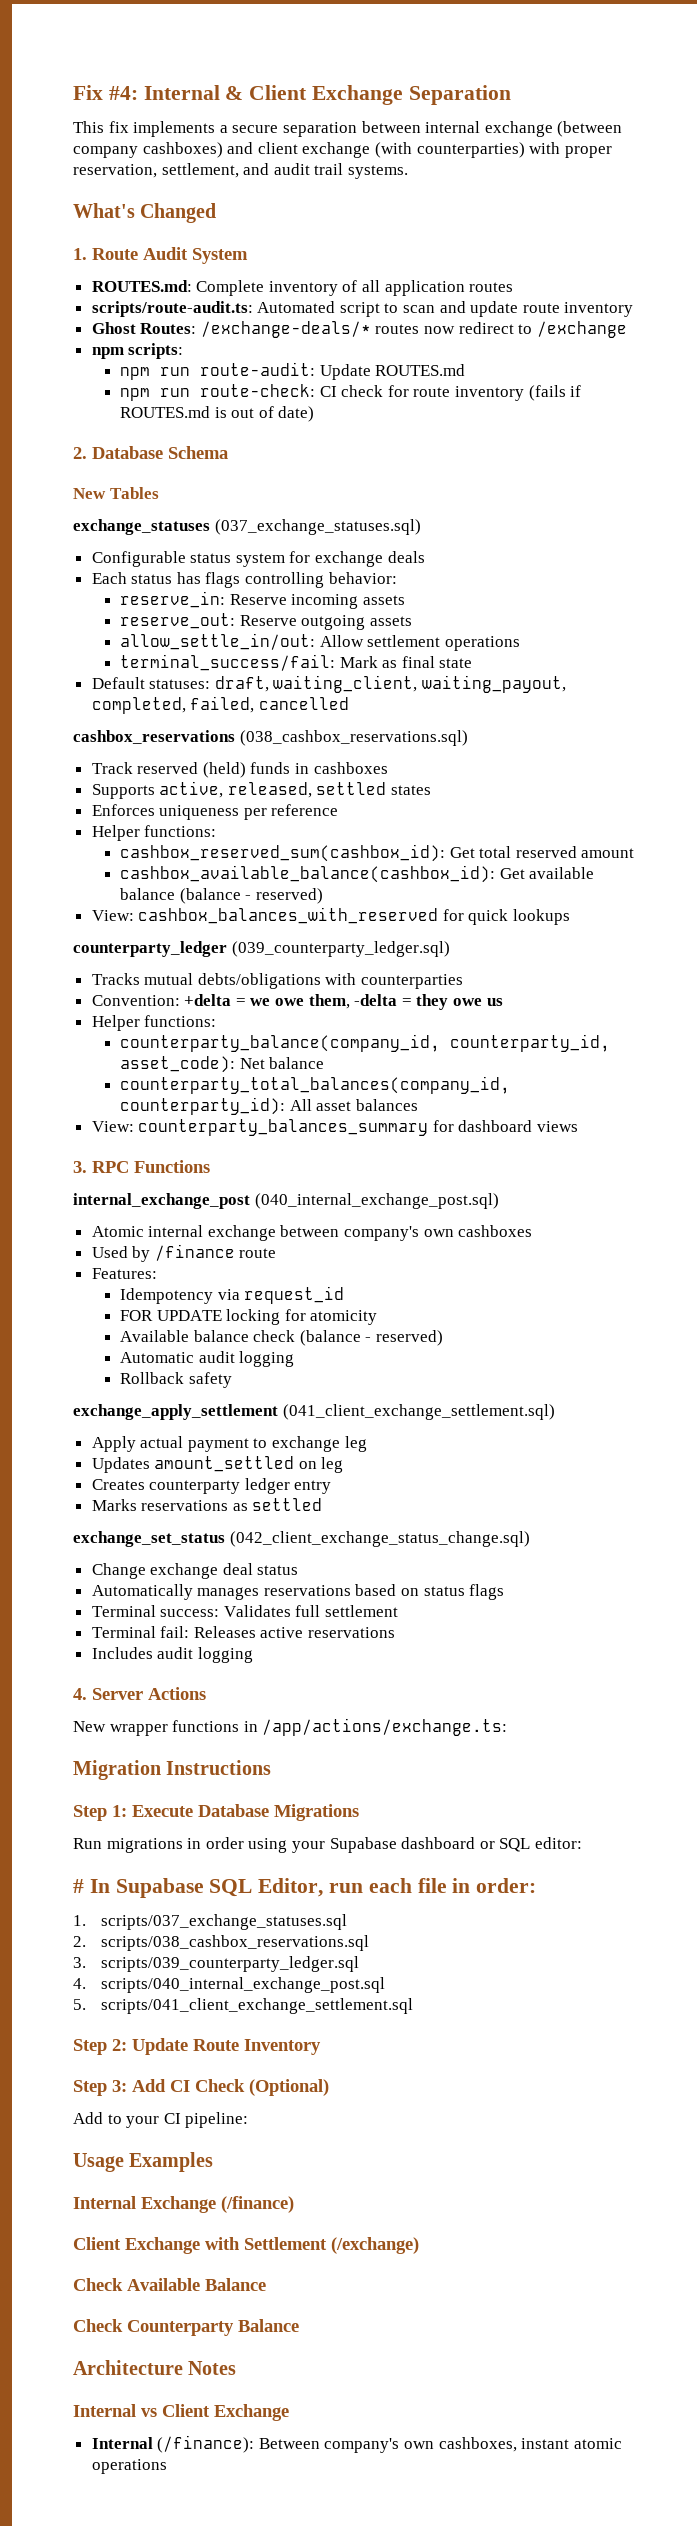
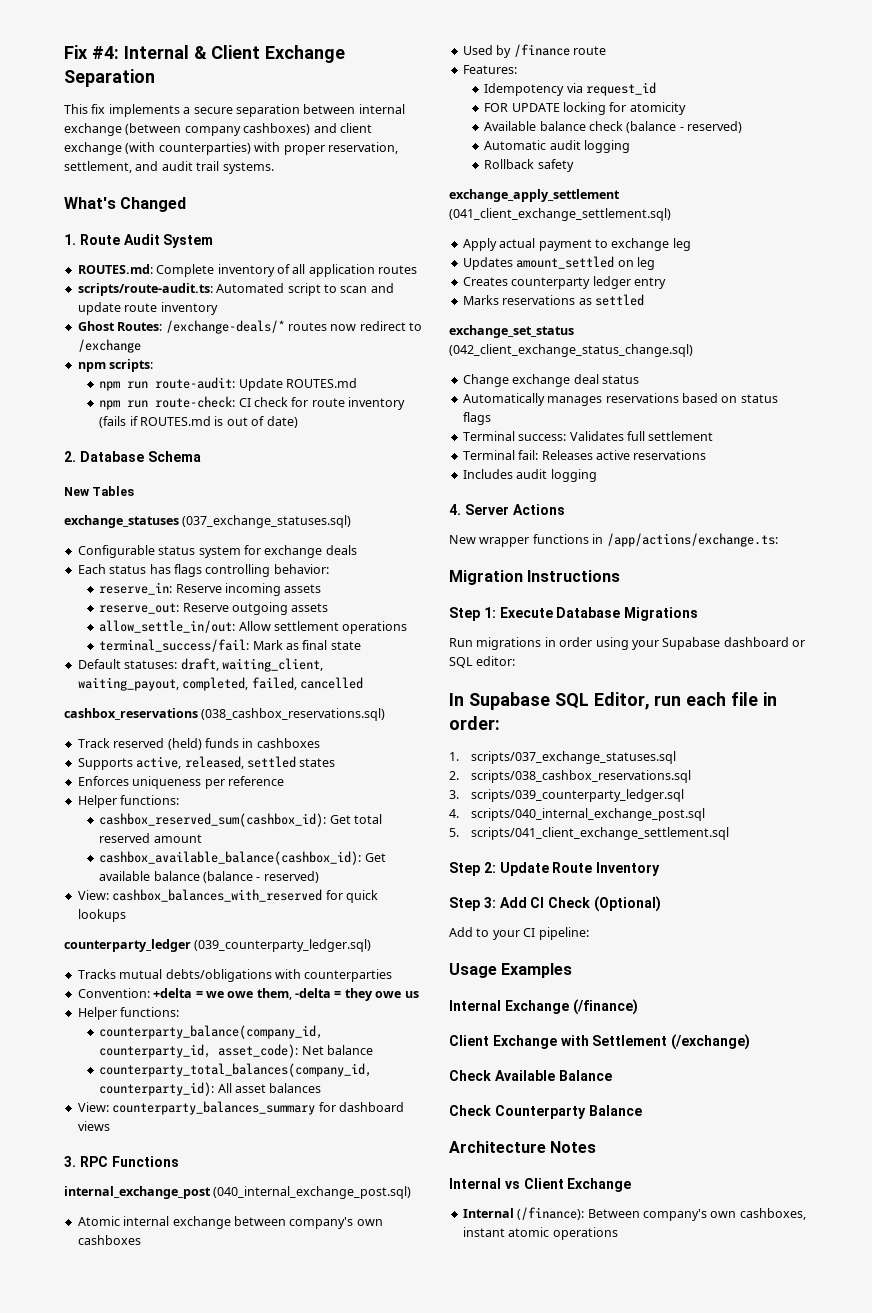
- # In Supabase SQL Editor, run each file in order:
+ In Supabase SQL Editor, run each file in order:

